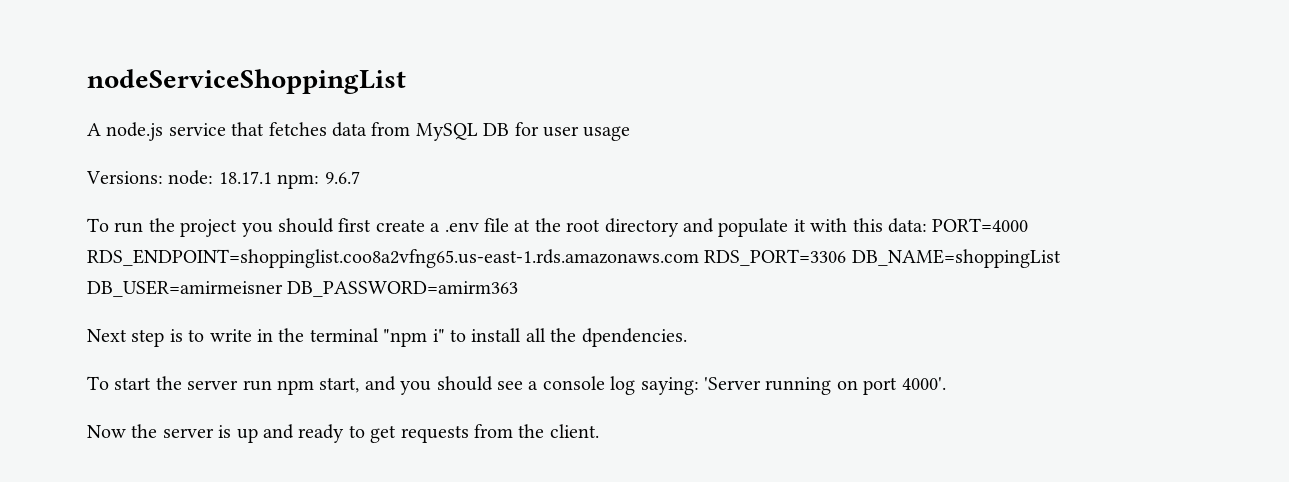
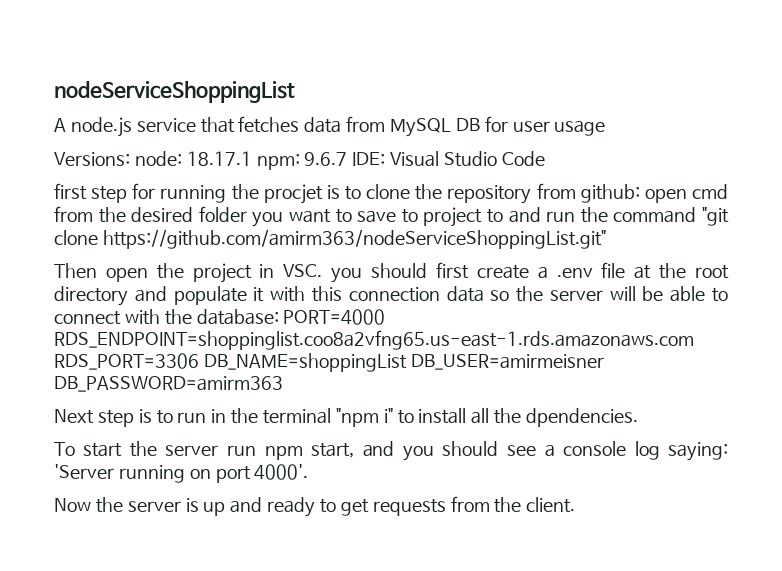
- Versions: node: 18.17.1 npm: 9.6.7
- To run the project you should first create a .env file at the root directory and populate it with this data: PORT=4000 RDS_ENDPOINT=shoppinglist.coo8a2vfng65.us-east-1.rds.amazonaws.com RDS_PORT=3306 DB_NAME=shoppingList DB_USER=amirmeisner DB_PASSWORD=amirm363
+ Versions: node: 18.17.1 npm: 9.6.7 IDE: Visual Studio Code
+ first step for running the procjet is to clone the repository from github: open cmd from the desired folder you want to save to project to and run the command "git clone https://github.com/amirm363/nodeServiceShoppingList.git"
+ Then open the project in VSC. you should first create a .env file at the root directory and populate it with this connection data so the server will be able to connect with the database: PORT=4000 RDS_ENDPOINT=shoppinglist.coo8a2vfng65.us-east-1.rds.amazonaws.com RDS_PORT=3306 DB_NAME=shoppingList DB_USER=amirmeisner DB_PASSWORD=amirm363
- Next step is to write in the terminal "npm i" to install all the dpendencies.
+ Next step is to run in the terminal "npm i" to install all the dpendencies.

